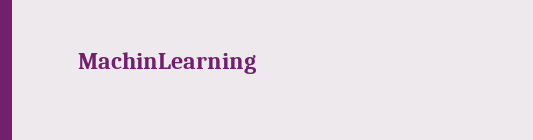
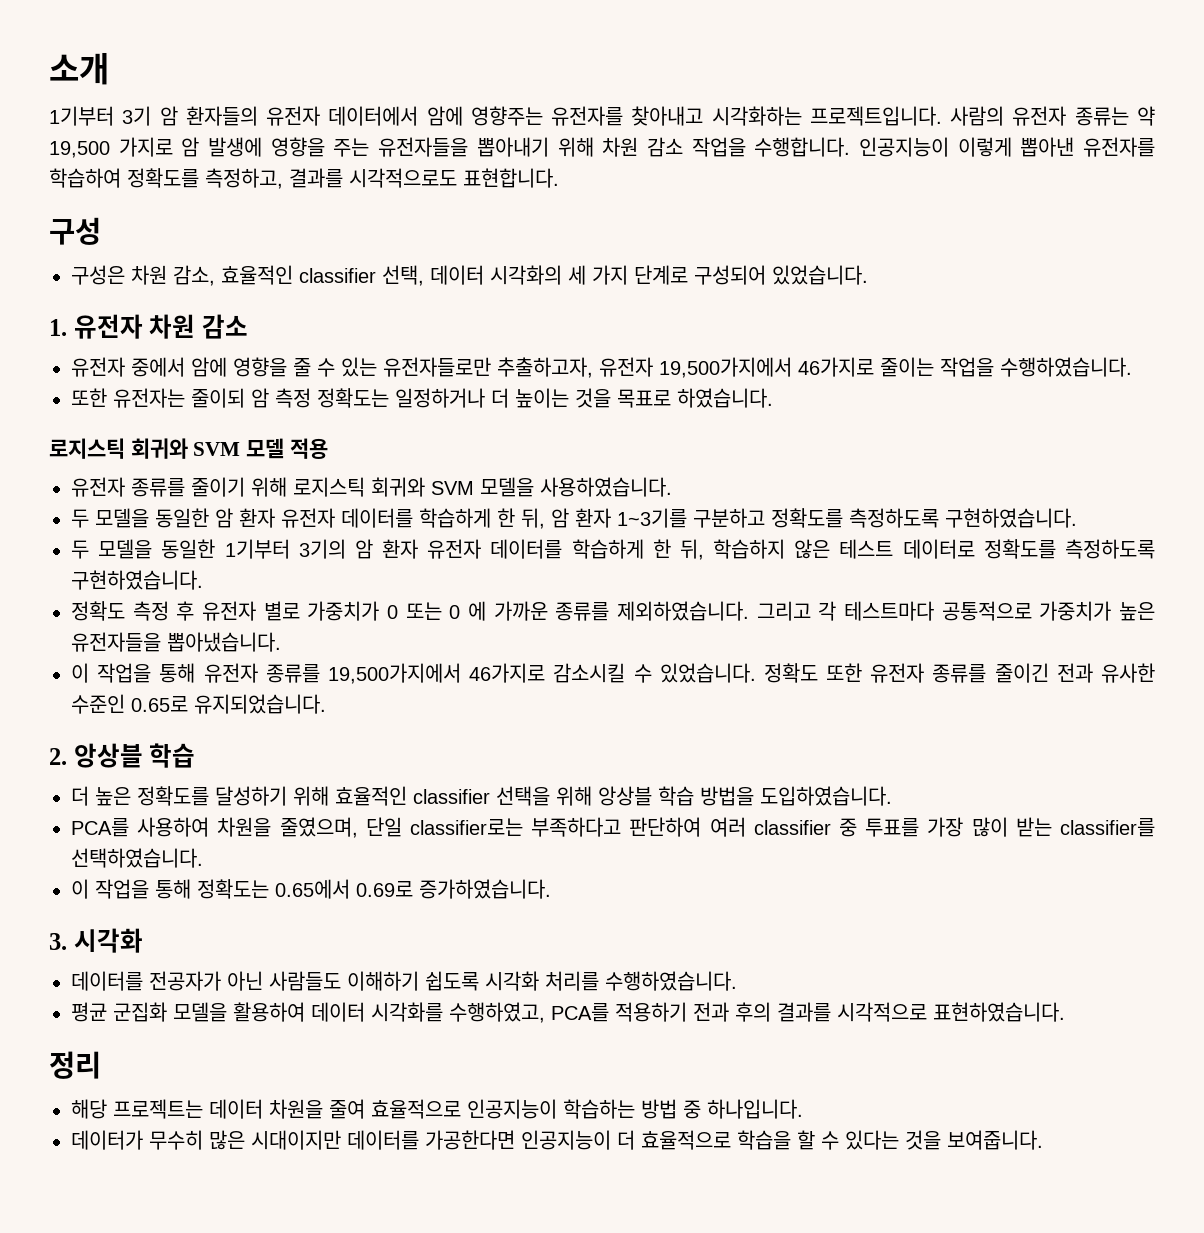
- MachinLearning
+ 소개
+ 1기부터 3기 암 환자들의 유전자 데이터에서 암에 영향주는 유전자를 찾아내고 시각화하는 프로젝트입니다. 사람의 유전자 종류는 약 19,500 가지로 암 발생에 영향을 주는 유전자들을 뽑아내기 위해 차원 감소 작업을 수행합니다. 인공지능이 이렇게 뽑아낸 유전자를 학습하여 정확도를 측정하고, 결과를 시각적으로도 표현합니다.
+ 구성
+ 구성은 차원 감소, 효율적인 classifier 선택, 데이터 시각화의 세 가지 단계로 구성되어 있었습니다.
+ 1. 유전자 차원 감소
+ 유전자 중에서 암에 영향을 줄 수 있는 유전자들로만 추출하고자, 유전자 19,500가지에서 46가지로 줄이는 작업을 수행하였습니다.
+ 또한 유전자는 줄이되 암 측정 정확도는 일정하거나 더 높이는 것을 목표로 하였습니다.
+ 로지스틱 회귀와 SVM 모델 적용
+ 유전자 종류를 줄이기 위해 로지스틱 회귀와 SVM 모델을 사용하였습니다.
+ 두 모델을 동일한 암 환자 유전자 데이터를 학습하게 한 뒤, 암 환자 1~3기를 구분하고 정확도를 측정하도록 구현하였습니다.
+ 두 모델을 동일한 1기부터 3기의 암 환자 유전자 데이터를 학습하게 한 뒤, 학습하지 않은 테스트 데이터로 정확도를 측정하도록 구현하였습니다.
+ 정확도 측정 후 유전자 별로 가중치가 0 또는 0 에 가까운 종류를 제외하였습니다. 그리고 각 테스트마다 공통적으로 가중치가 높은 유전자들을 뽑아냈습니다.
+ 이 작업을 통해 유전자 종류를 19,500가지에서 46가지로 감소시킬 수 있었습니다. 정확도 또한 유전자 종류를 줄이긴 전과 유사한 수준인 0.65로 유지되었습니다.
+ 2. 앙상블 학습
+ 더 높은 정확도를 달성하기 위해 효율적인 classifier 선택을 위해 앙상블 학습 방법을 도입하였습니다.
+ PCA를 사용하여 차원을 줄였으며, 단일 classifier로는 부족하다고 판단하여 여러 classifier 중 투표를 가장 많이 받는 classifier를 선택하였습니다.
+ 이 작업을 통해 정확도는 0.65에서 0.69로 증가하였습니다.
+ 3. 시각화
+ 데이터를 전공자가 아닌 사람들도 이해하기 쉽도록 시각화 처리를 수행하였습니다.
+ 평균 군집화 모델을 활용하여 데이터 시각화를 수행하였고, PCA를 적용하기 전과 후의 결과를 시각적으로 표현하였습니다.
+ 정리
+ 해당 프로젝트는 데이터 차원을 줄여 효율적으로 인공지능이 학습하는 방법 중 하나입니다.
+ 데이터가 무수히 많은 시대이지만 데이터를 가공한다면 인공지능이 더 효율적으로 학습을 할 수 있다는 것을 보여줍니다.

